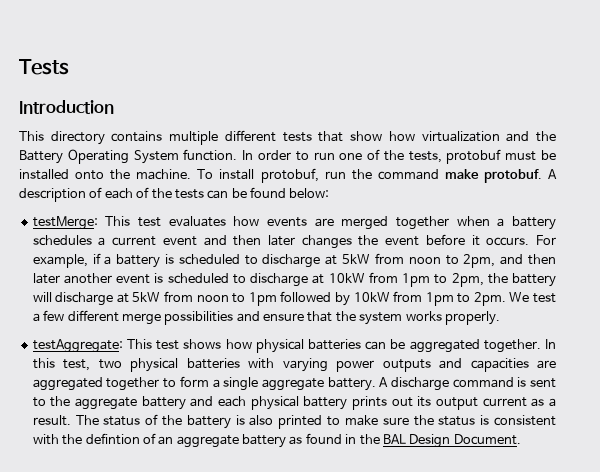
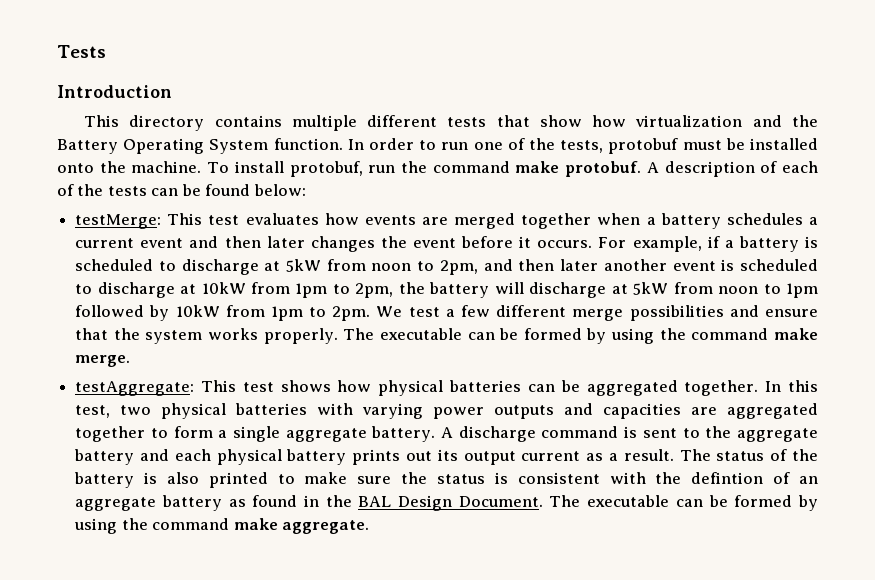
+ The executable can be formed by using the command make merge.
+ The executable can be formed by using the command make aggregate.

